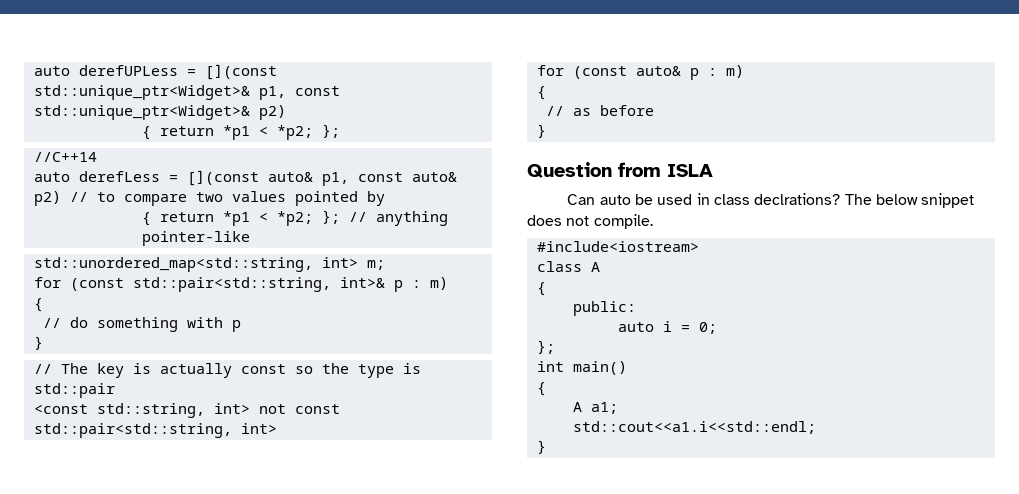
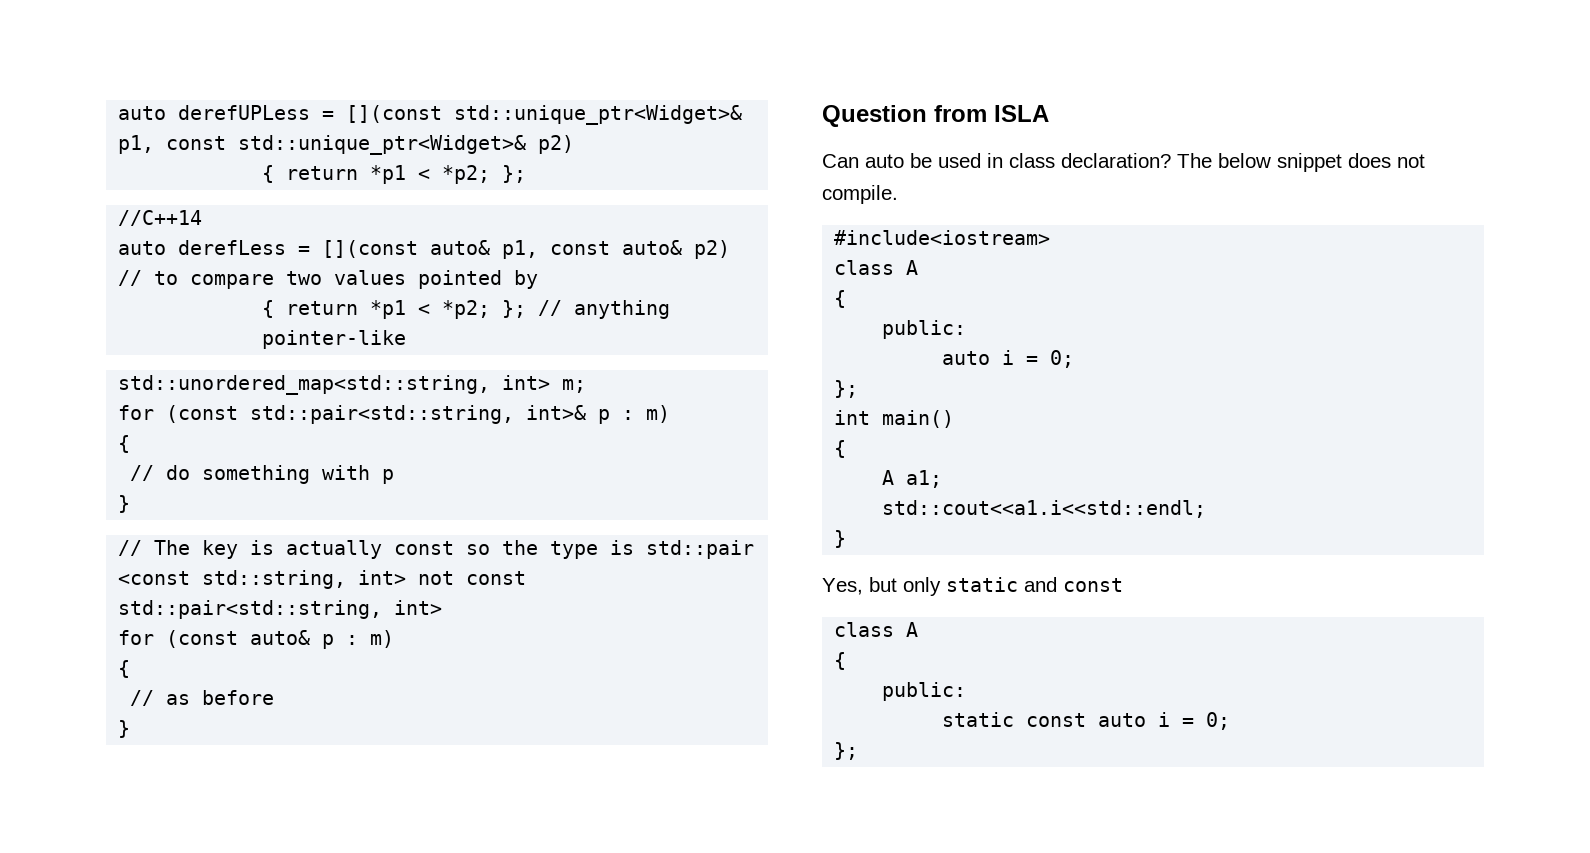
- Can auto be used in class declrations?
+ Can auto be used in class declaration?
+ Yes, but only static and const
+ class A
+ {
+ public:
+ static const auto i = 0;
+ };

